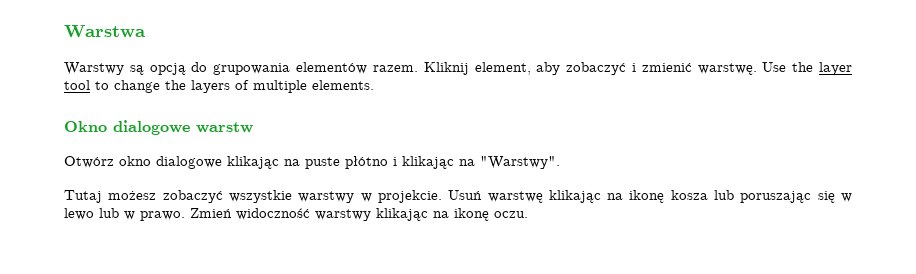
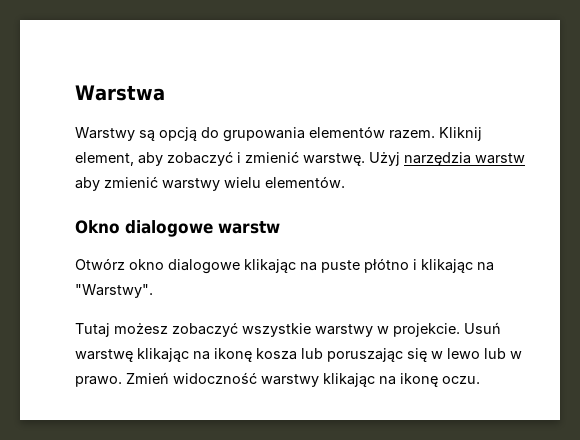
- Use the layer tool to change the layers of multiple elements.
+ Użyj narzędzia warstw aby zmienić warstwy wielu elementów.

